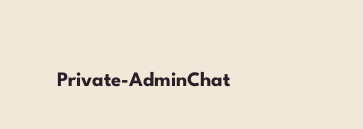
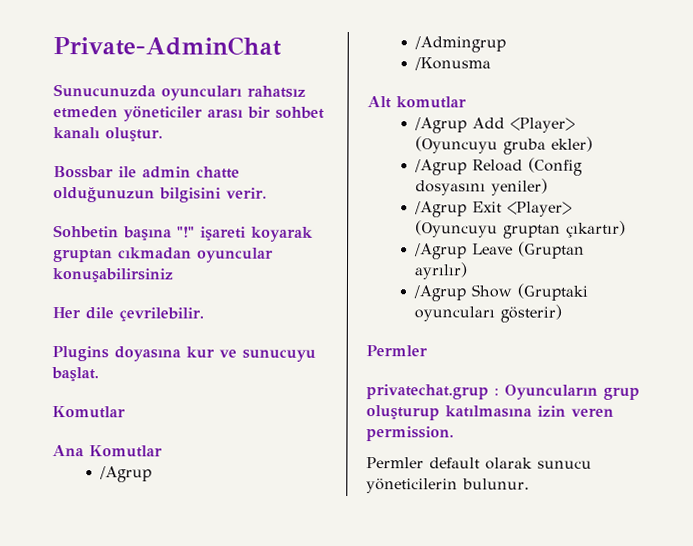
+ Sunucunuzda oyuncuları rahatsız etmeden yöneticiler arası bir sohbet kanalı oluştur.
+ Bossbar ile admin chatte olduğunuzun bilgisini verir.
+ Sohbetin başına "!" işareti koyarak gruptan cıkmadan oyuncular konuşabilirsiniz
+ Her dile çevrilebilir.
+ Plugins doyasına kur ve sunucuyu başlat.
+ Komutlar
+ Ana Komutlar
+ /Agrup
+ /Admingrup
+ /Konusma
+ Alt komutlar
+ /Agrup Add <Player> (Oyuncuyu gruba ekler)
+ /Agrup Reload (Config dosyasını yeniler)
+ /Agrup Exit <Player> (Oyuncuyu gruptan çıkartır)
+ /Agrup Leave (Gruptan ayrılır)
+ /Agrup Show (Gruptaki oyuncuları gösterir)
+ Permler
+ privatechat.grup : Oyuncuların grup oluşturup katılmasına izin veren permission.
+ Permler default olarak sunucu yöneticilerin bulunur.

